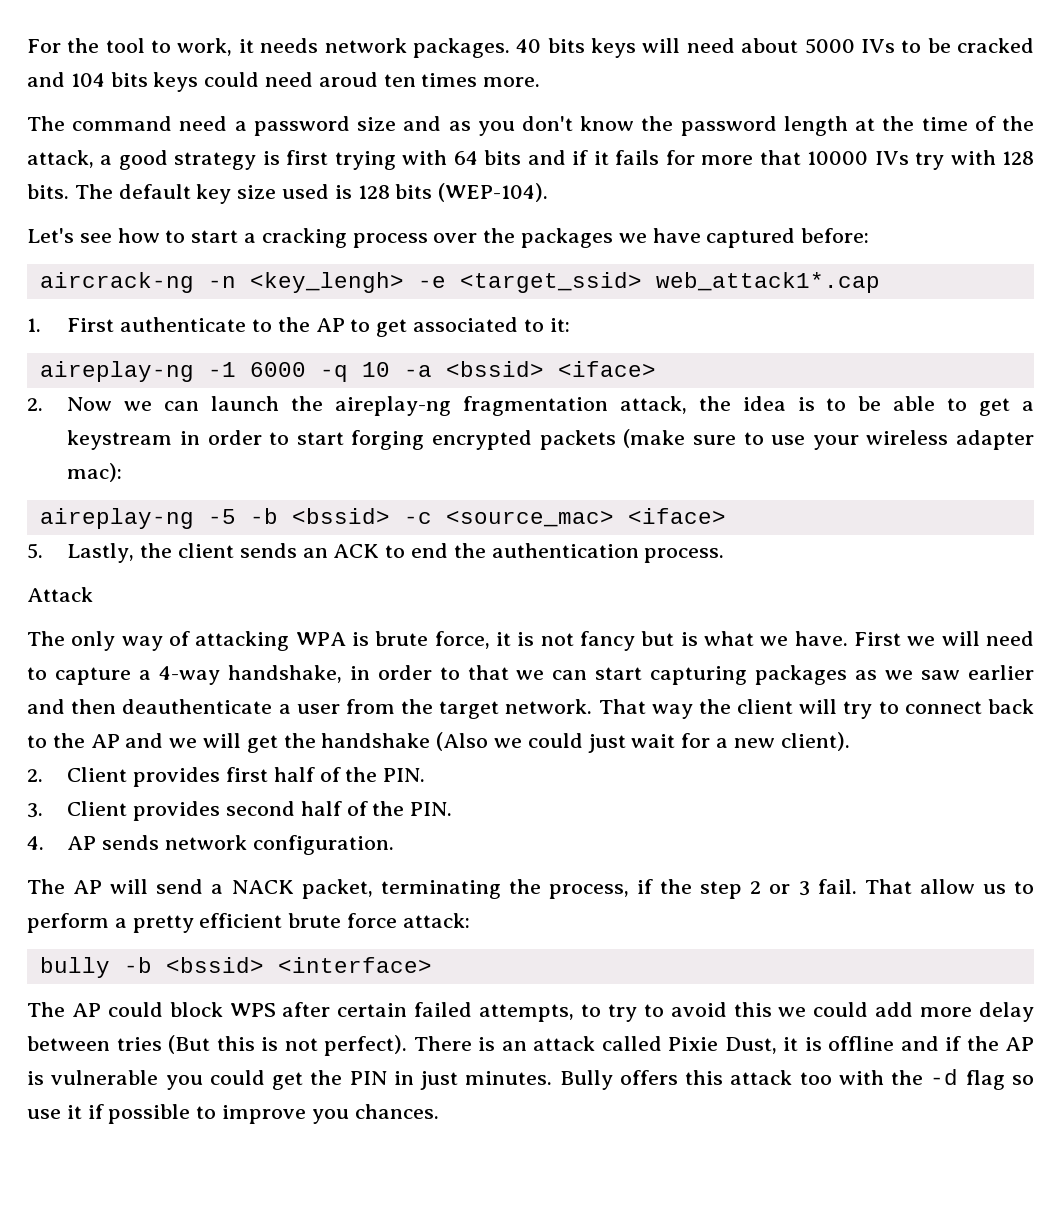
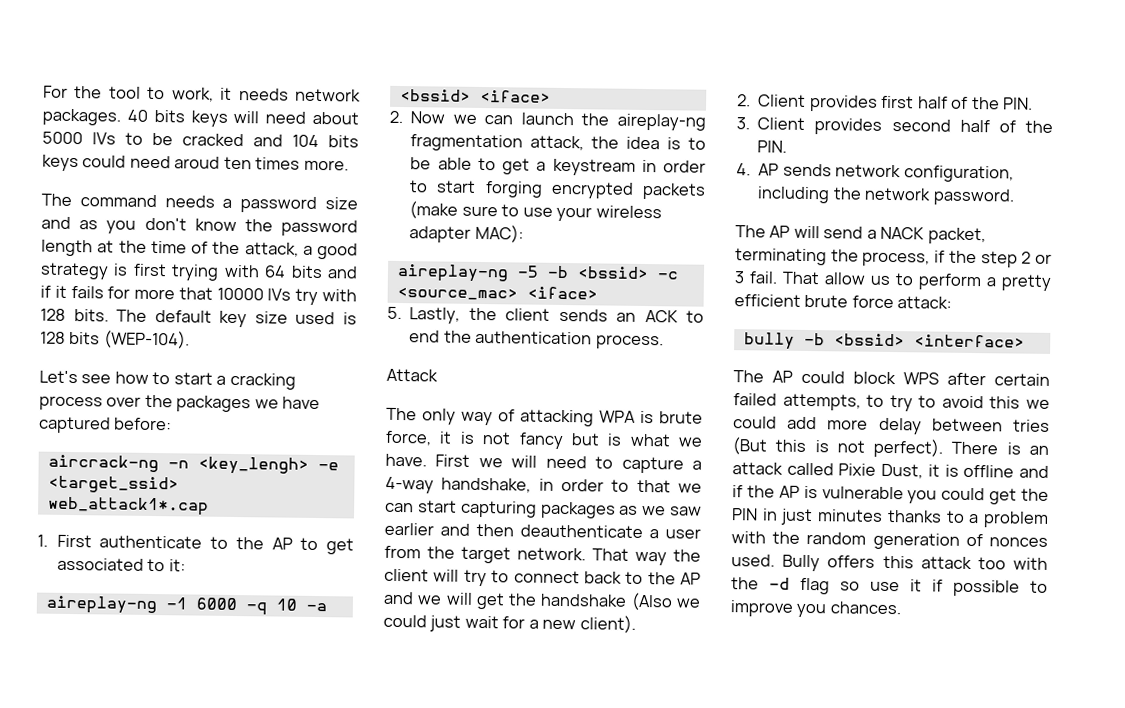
- The command need a password size and as you don't know the password length at the time of the attack, a good strategy is first trying with 64 bits and if it fails for more that 10000 IVs try with 128 bits.
+ The command needs a password size and as you don't know the password length at the time of the attack, a good strategy is first trying with 64 bits and if it fails for more that 10000 IVs try with 128 bits.
- 2. Now we can launch the aireplay-ng fragmentation attack, the idea is to be able to get a keystream in order to start forging encrypted packets (make sure to use your wireless adapter mac):
+ 2. Now we can launch the aireplay-ng fragmentation attack, the idea is to be able to get a keystream in order to start forging encrypted packets (make sure to use your wireless adapter MAC):
- 4. AP sends network configuration.
+ 4. AP sends network configuration, including the network password.
- There is an attack called Pixie Dust, it is offline and if the AP is vulnerable you could get the PIN in just minutes.
+ There is an attack called Pixie Dust, it is offline and if the AP is vulnerable you could get the PIN in just minutes thanks to a problem with the random generation of nonces used.

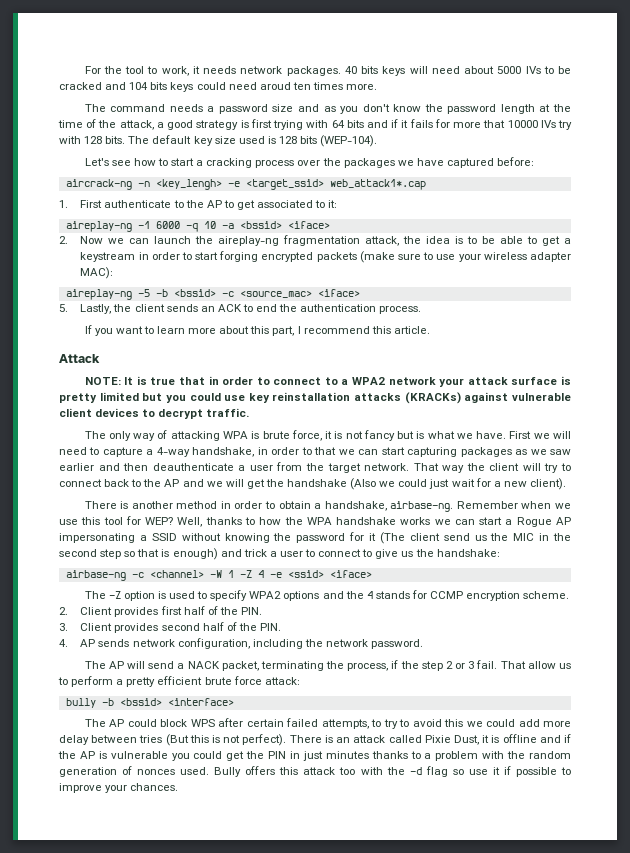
+ If you want to learn more about this part, I recommend this article.
  Attack
+ NOTE: It is true that in order to connect to a WPA2 network your attack surface is pretty limited but you could use key reinstallation attacks (KRACKs) against vulnerable client devices to decrypt traffic.
+ There is another method in order to obtain a handshake, airbase-ng. Remember when we use this tool for WEP? Well, thanks to how the WPA handshake works we can start a Rogue AP impersonating a SSID without knowing the password for it (The client send us the MIC in the second step so that is enough) and trick a user to connect to give us the handshake:
+ airbase-ng -c <channel> -W 1 -Z 4 -e <ssid> <iface>
+ The -Z option is used to specify WPA2 options and the 4 stands for CCMP encryption scheme.
- Bully offers this attack too with the -d flag so use it if possible to improve you chances.
+ Bully offers this attack too with the -d flag so use it if possible to improve your chances.

